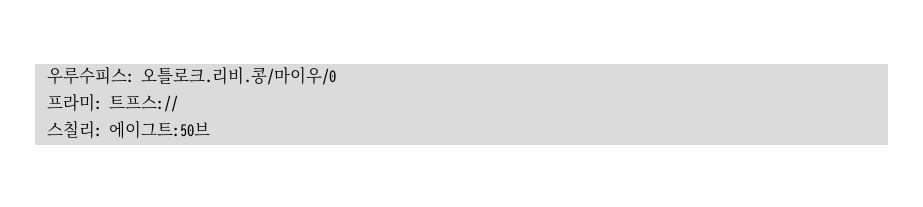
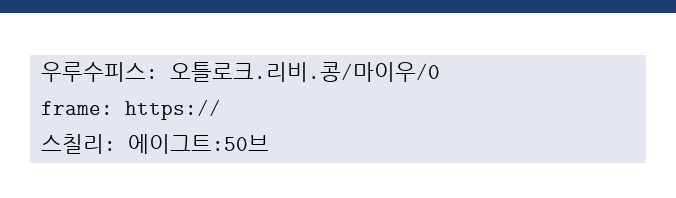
- 프라미: 트프스://
+ frame: https://

